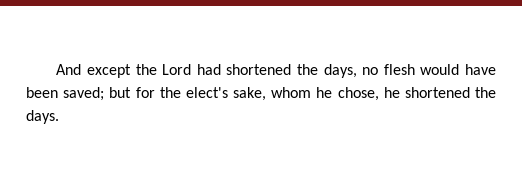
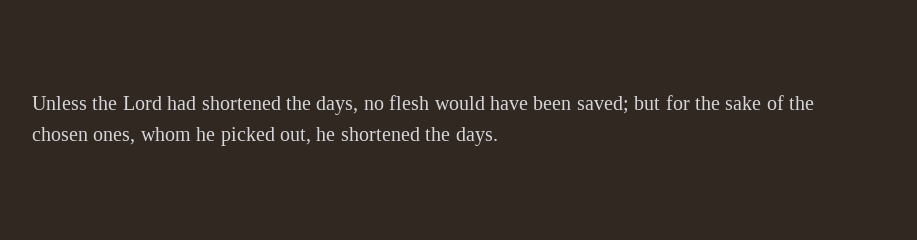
- And except the Lord had shortened the days, no flesh would have been saved; but for the elect's sake, whom he chose, he shortened the days.
+ Unless the Lord had shortened the days, no flesh would have been saved; but for the sake of the chosen ones, whom he picked out, he shortened the days.

